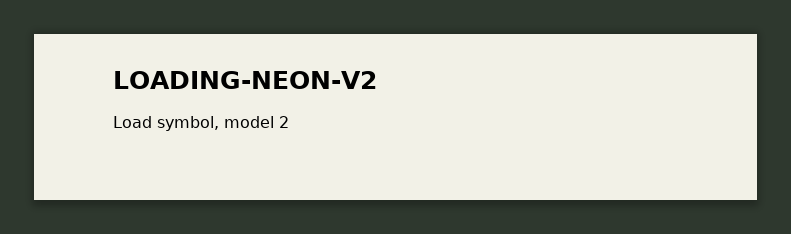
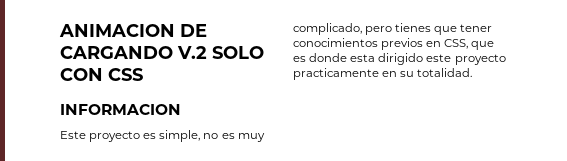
- LOADING-NEON-V2
- Load symbol, model 2
+ ANIMACION DE CARGANDO V.2 SOLO CON CSS
+ INFORMACION
+ Este proyecto es simple, no es muy complicado, pero tienes que tener conocimientos previos en CSS, que es donde esta dirigido este proyecto practicamente en su totalidad.

